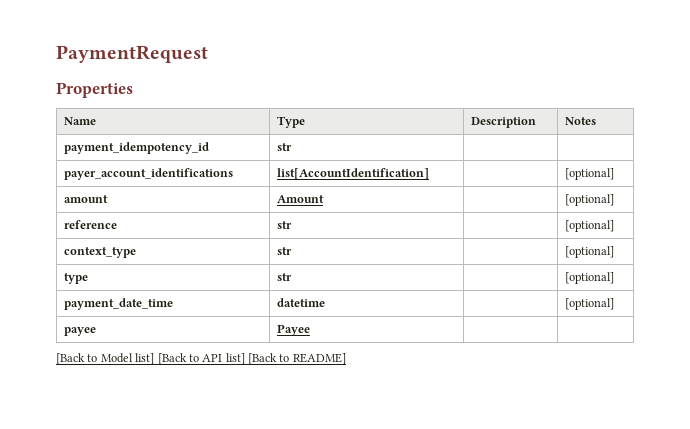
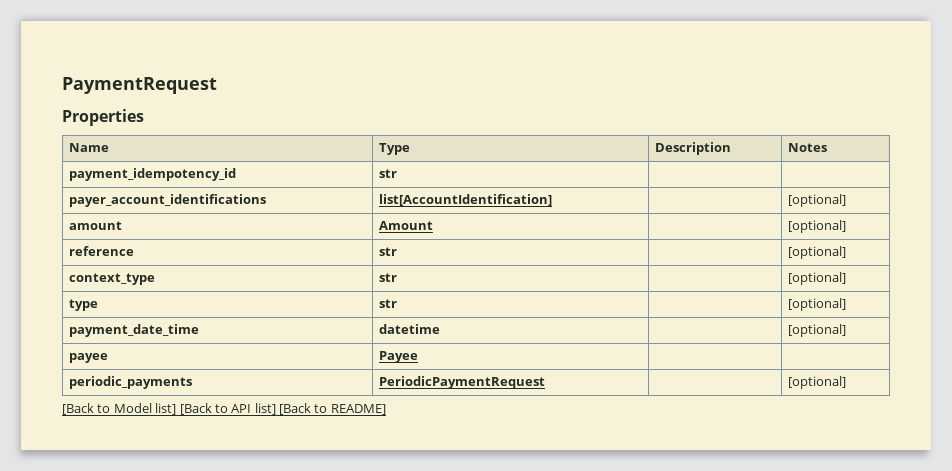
+ periodic_payments | PeriodicPaymentRequest | | [optional]

